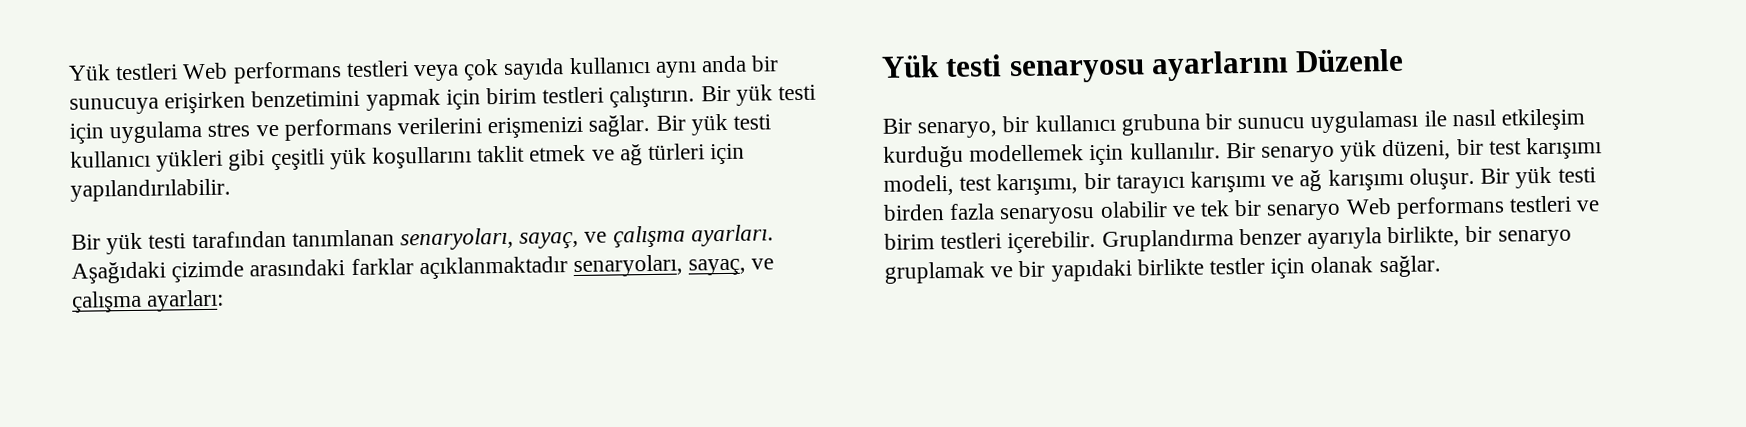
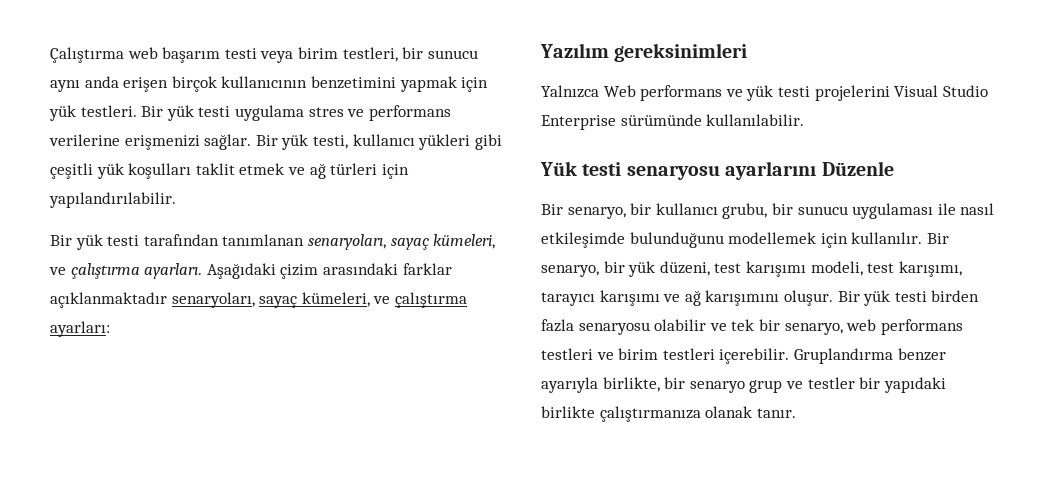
- Yük testleri Web performans testleri veya çok sayıda kullanıcı aynı anda bir sunucuya erişirken benzetimini yapmak için birim testleri çalıştırın. Bir yük testi için uygulama stres ve performans verilerini erişmenizi sağlar.
+ Çalıştırma web başarım testi veya birim testleri, bir sunucu aynı anda erişen birçok kullanıcının benzetimini yapmak için yük testleri. Bir yük testi uygulama stres ve performans verilerine erişmenizi sağlar.
- Bir yük testi kullanıcı yükleri gibi çeşitli yük koşullarını taklit etmek ve ağ türleri için yapılandırılabilir.
+ Bir yük testi, kullanıcı yükleri gibi çeşitli yük koşulları taklit etmek ve ağ türleri için yapılandırılabilir.
- Bir yük testi tarafından tanımlanan senaryoları, sayaç, ve çalışma ayarları.
+ Bir yük testi tarafından tanımlanan senaryoları, sayaç kümeleri, ve çalıştırma ayarları.
- Aşağıdaki çizimde arasındaki farklar açıklanmaktadır senaryoları, sayaç, ve çalışma ayarları:
+ Aşağıdaki çizim arasındaki farklar açıklanmaktadır senaryoları, sayaç kümeleri, ve çalıştırma ayarları:
+ Yazılım gereksinimleri
+ Yalnızca Web performans ve yük testi projelerini Visual Studio Enterprise sürümünde kullanılabilir.
- Bir senaryo, bir kullanıcı grubuna bir sunucu uygulaması ile nasıl etkileşim kurduğu modellemek için kullanılır.
+ Bir senaryo, bir kullanıcı grubu, bir sunucu uygulaması ile nasıl etkileşimde bulunduğunu modellemek için kullanılır.
- Bir senaryo yük düzeni, bir test karışımı modeli, test karışımı, bir tarayıcı karışımı ve ağ karışımı oluşur.
+ Bir senaryo, bir yük düzeni, test karışımı modeli, test karışımı, tarayıcı karışımı ve ağ karışımını oluşur.
- Bir yük testi birden fazla senaryosu olabilir ve tek bir senaryo Web performans testleri ve birim testleri içerebilir.
+ Bir yük testi birden fazla senaryosu olabilir ve tek bir senaryo, web performans testleri ve birim testleri içerebilir.
- Gruplandırma benzer ayarıyla birlikte, bir senaryo gruplamak ve bir yapıdaki birlikte testler için olanak sağlar.
+ Gruplandırma benzer ayarıyla birlikte, bir senaryo grup ve testler bir yapıdaki birlikte çalıştırmanıza olanak tanır.

